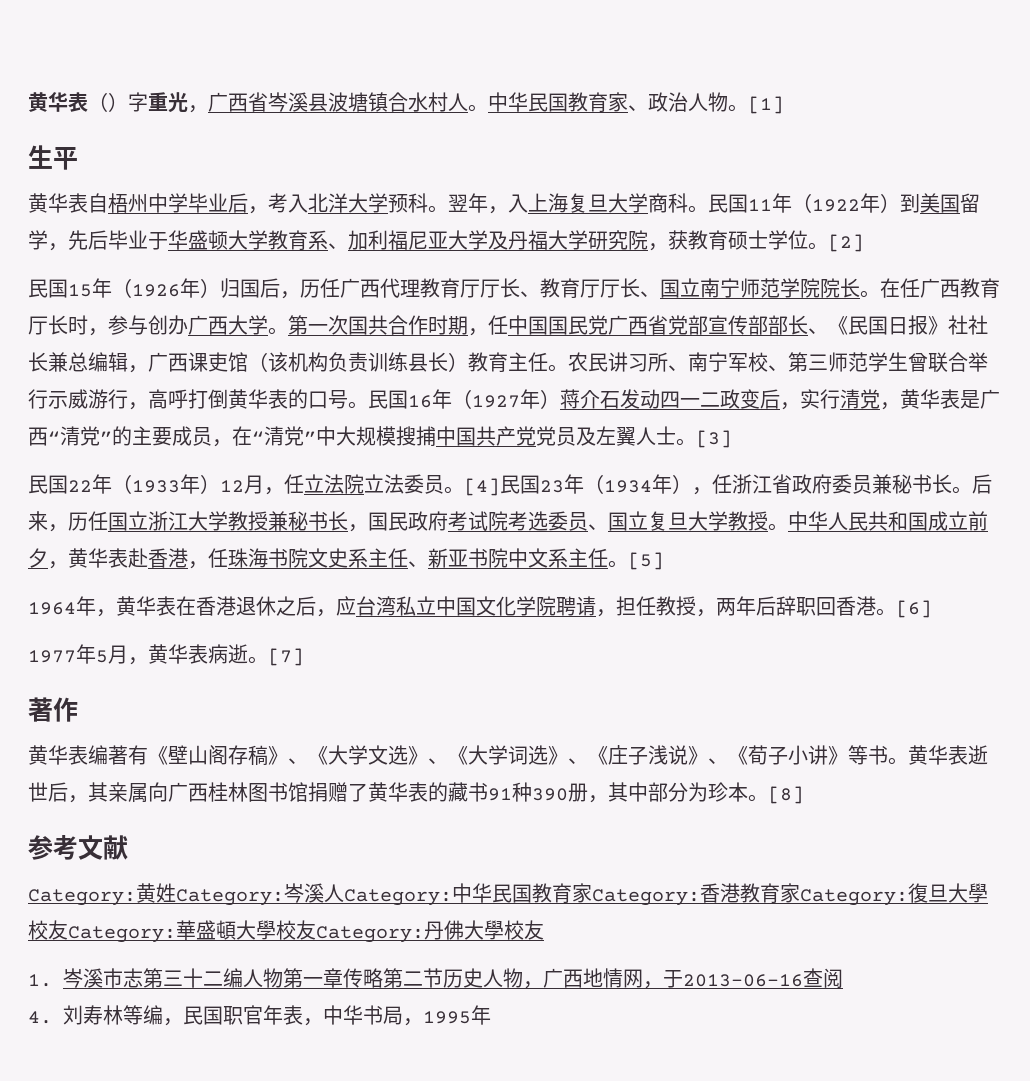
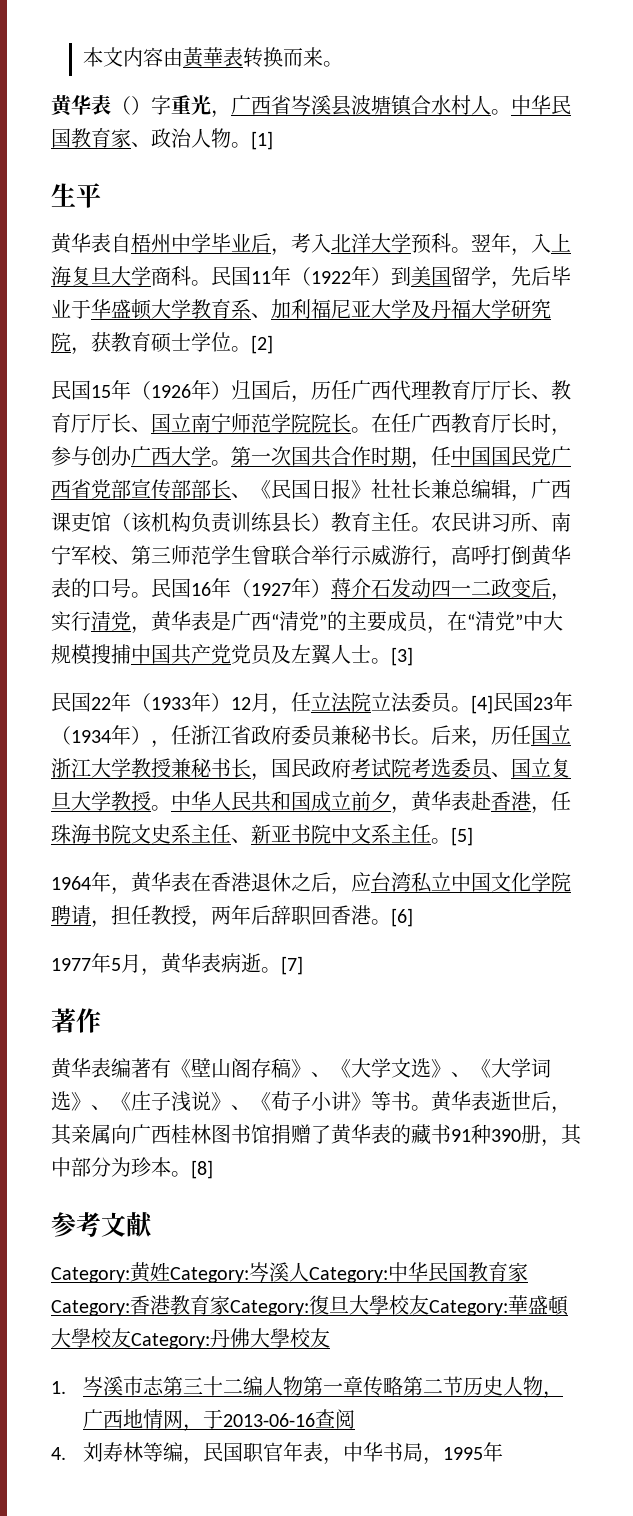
+ 本文内容由黃華表转换而来。

